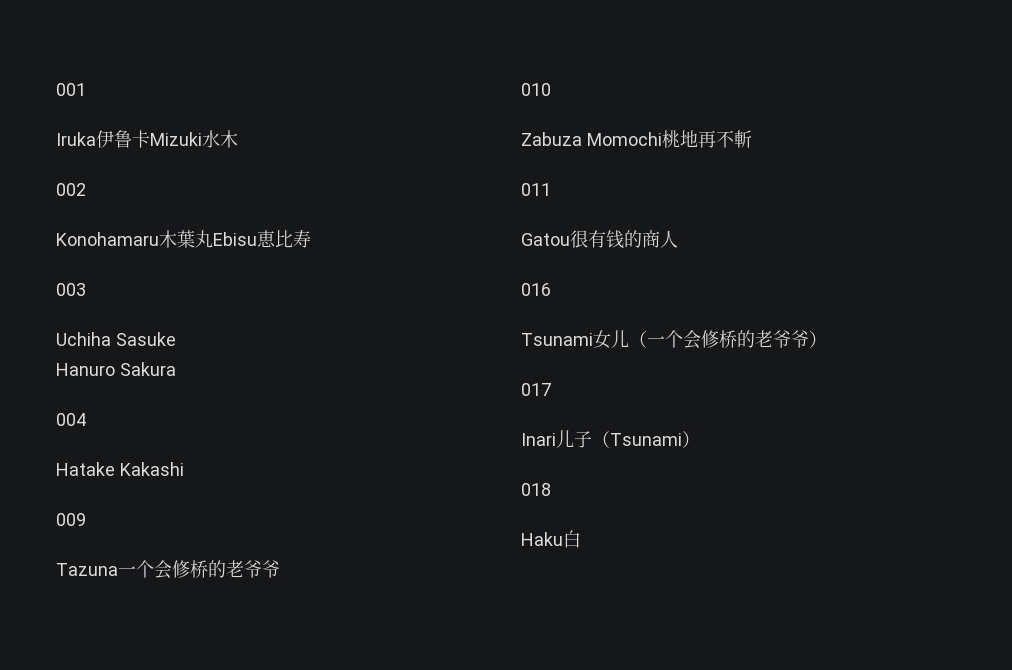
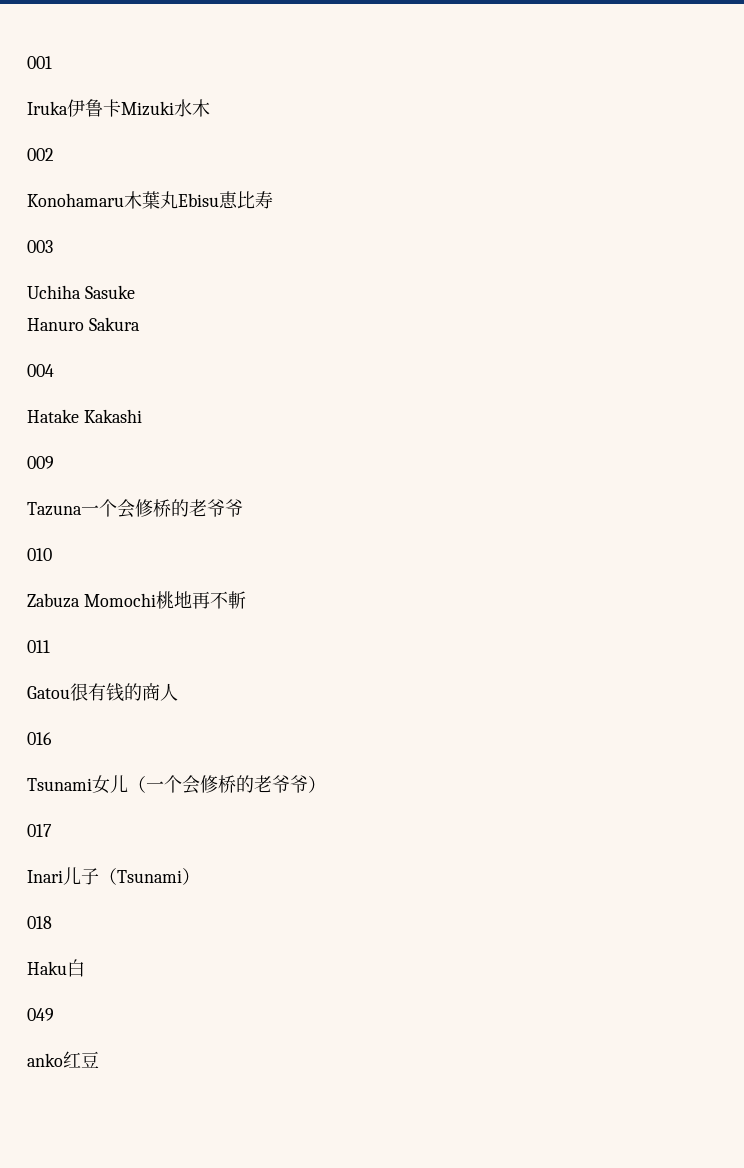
+ 049
+ anko红豆

